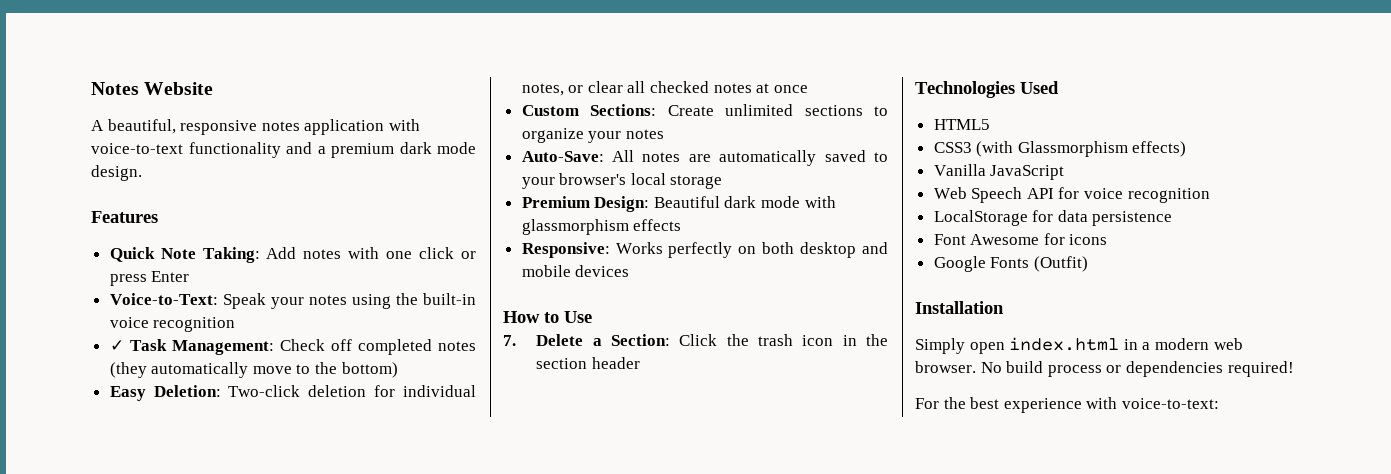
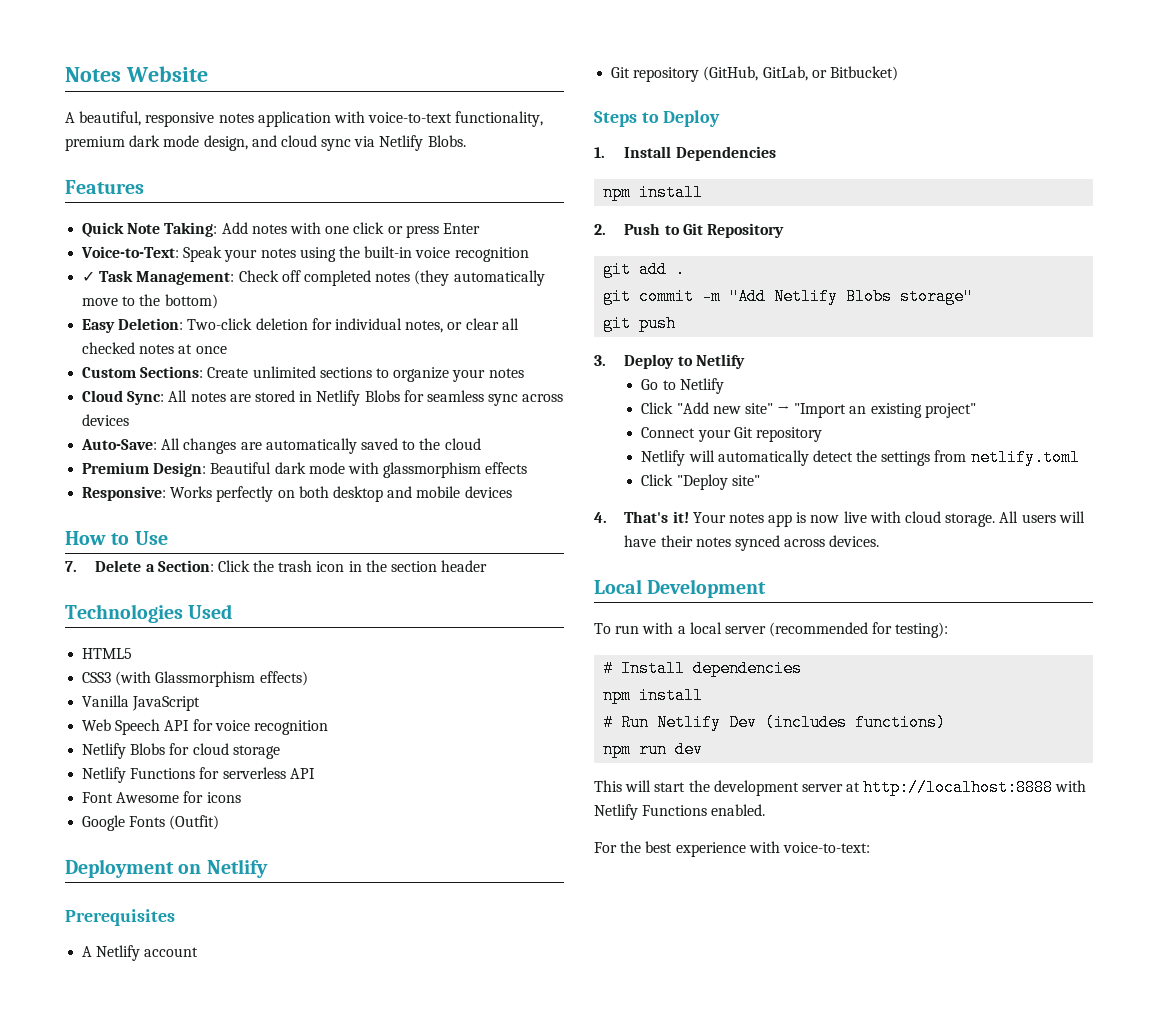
- A beautiful, responsive notes application with voice-to-text functionality and a premium dark mode design.
+ A beautiful, responsive notes application with voice-to-text functionality, premium dark mode design, and cloud sync via Netlify Blobs.
+ Cloud Sync: All notes are stored in Netlify Blobs for seamless sync across devices
- Auto-Save: All notes are automatically saved to your browser's local storage
+ Auto-Save: All changes are automatically saved to the cloud
- LocalStorage for data persistence
+ Netlify Blobs for cloud storage
+ Netlify Functions for serverless API
- Installation
- Simply open index.html in a modern web browser. No build process or dependencies required!
+ Deployment on Netlify
+ Prerequisites
+ A Netlify account
+ Git repository (GitHub, GitLab, or Bitbucket)
+ Steps to Deploy
+ 1. Install Dependencies
+ npm install
+ 2. Push to Git Repository
+ git add .
+ git commit -m "Add Netlify Blobs storage"
+ git push
+ 3. Deploy to Netlify
+ Go to Netlify
+ Click "Add new site" → "Import an existing project"
+ Connect your Git repository
+ Netlify will automatically detect the settings from netlify.toml
+ Click "Deploy site"
+ 4. That's it! Your notes app is now live with cloud storage. All users will have their notes synced across devices.
+ Local Development
+ To run with a local server (recommended for testing):
+ # Install dependencies
+ npm install
+ # Run Netlify Dev (includes functions)
+ npm run dev
+ This will start the development server at http://localhost:8888 with Netlify Functions enabled.

